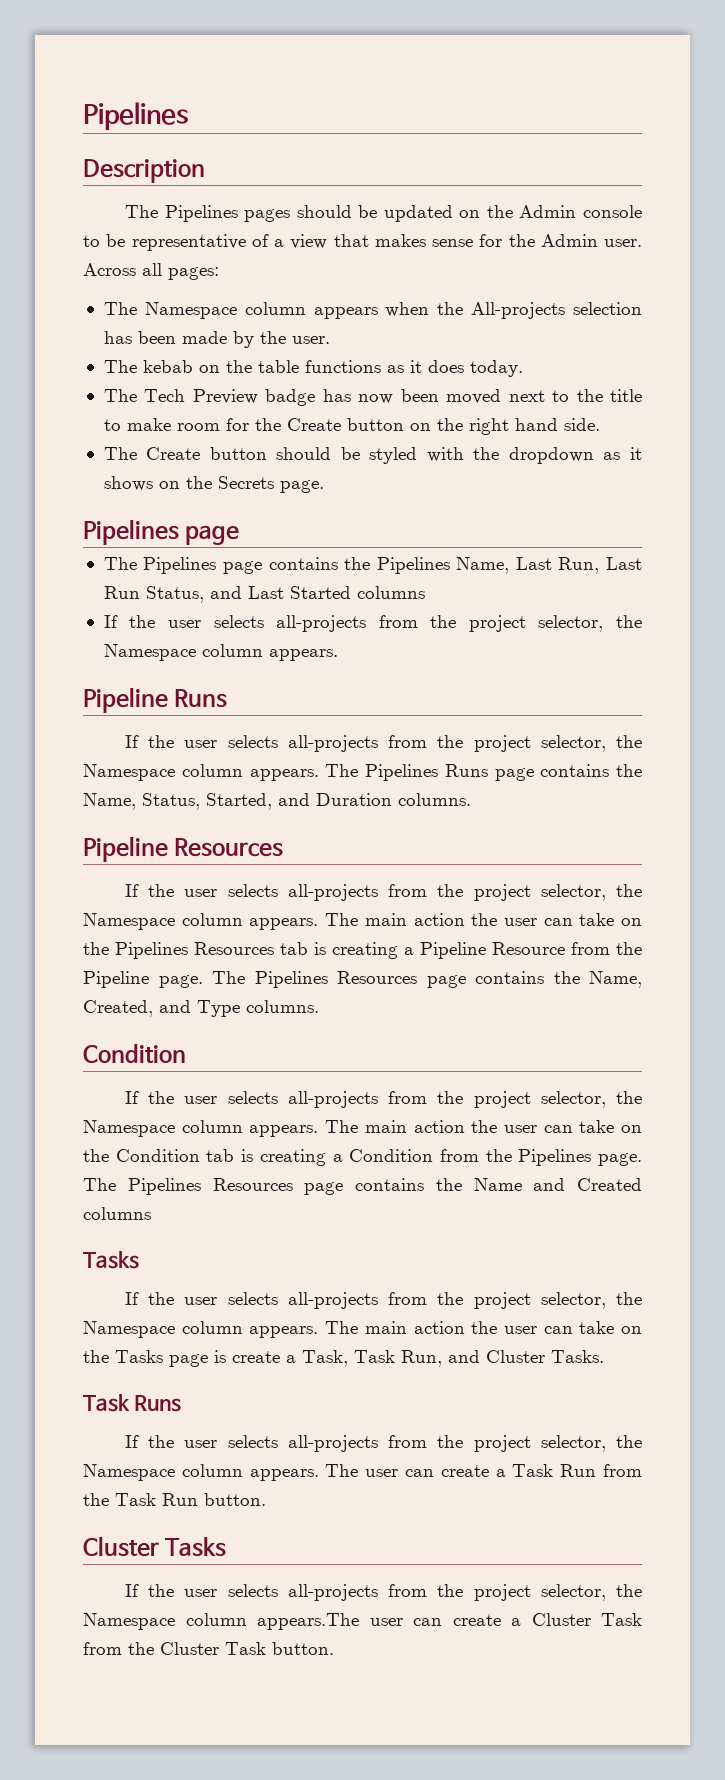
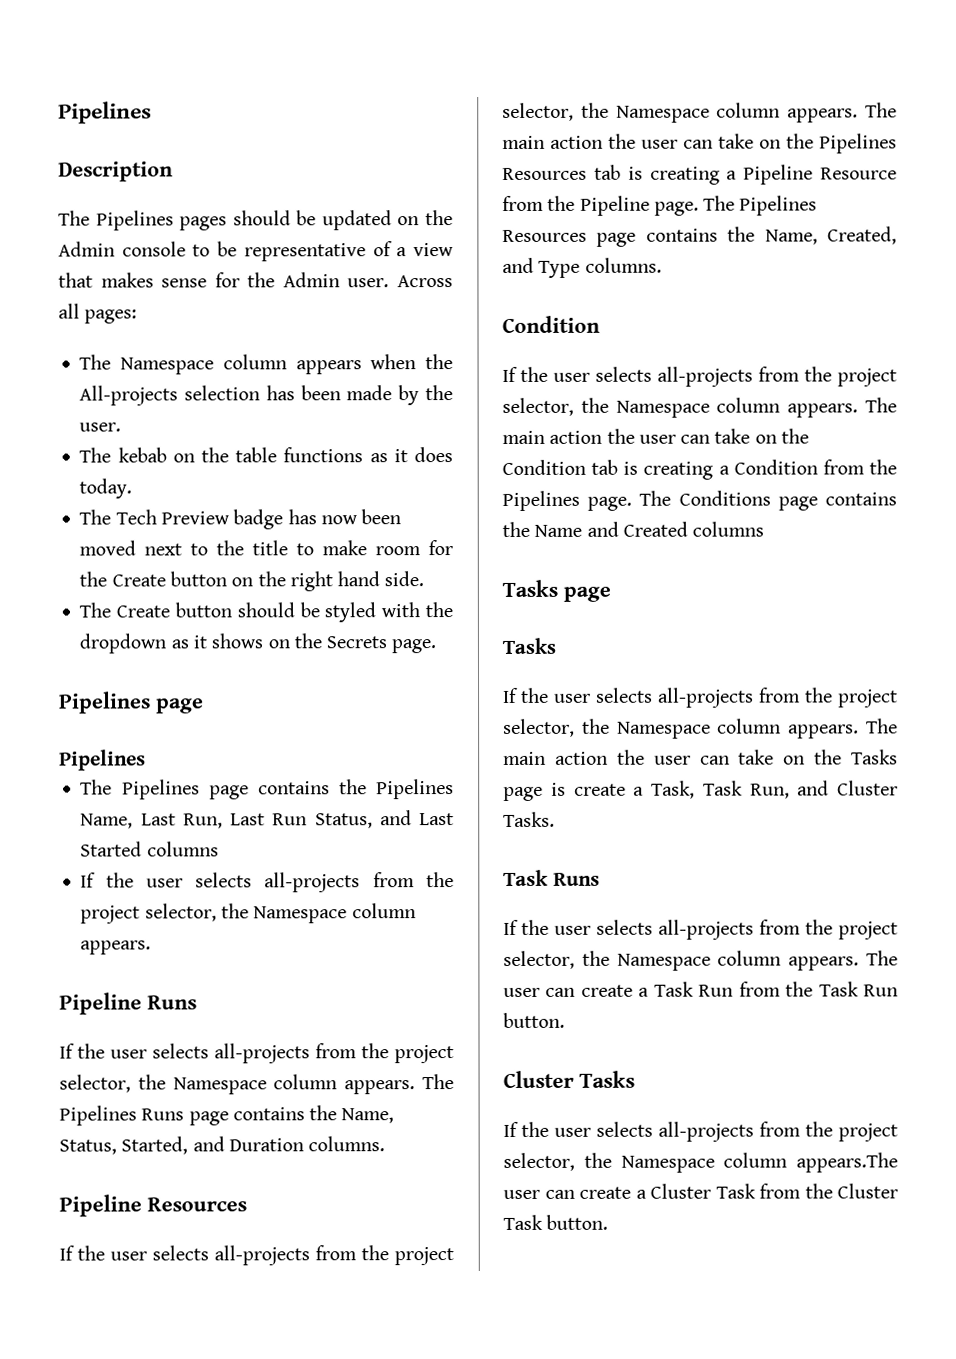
  The Create button should be styled with the dropdown as it shows on the Secrets page.
  Pipelines page
+ Pipelines
- The Pipelines Resources page contains the Name and Created columns
+ The Conditions page contains the Name and Created columns
+ Tasks page

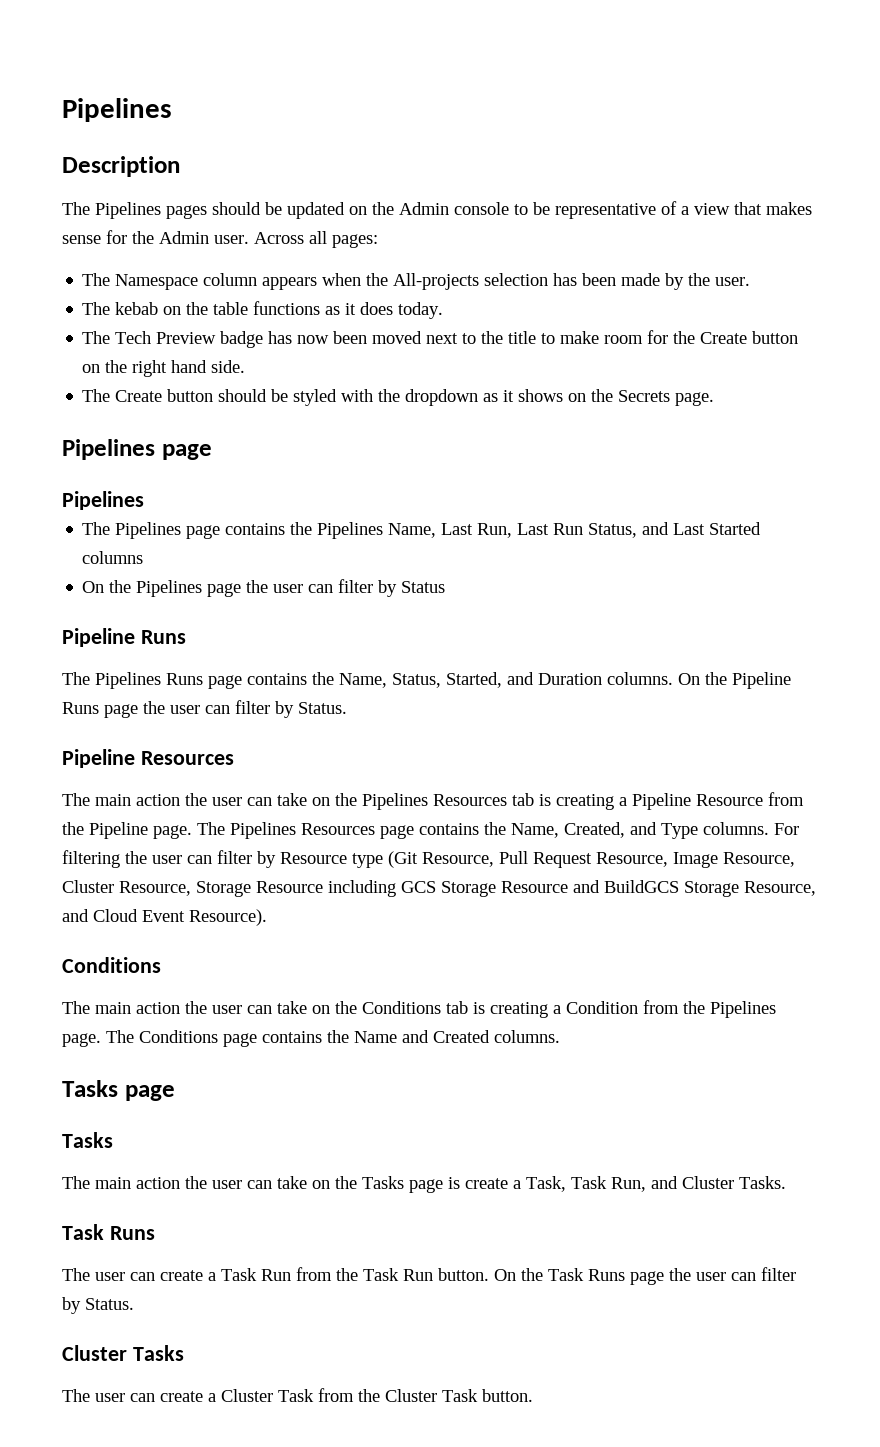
  The Pipelines page contains the Pipelines Name, Last Run, Last Run Status, and Last Started columns
- If the user selects all-projects from the project selector, the Namespace column appears.
+ On the Pipelines page the user can filter by Status
  Pipeline Runs
- If the user selects all-projects from the project selector, the Namespace column appears. The Pipelines Runs page contains the Name, Status, Started, and Duration columns.
+ The Pipelines Runs page contains the Name, Status, Started, and Duration columns. On the Pipeline Runs page the user can filter by Status.
  Pipeline Resources
- If the user selects all-projects from the project selector, the Namespace column appears. The main action the user can take on the Pipelines Resources tab is creating a Pipeline Resource from the Pipeline page.
+ The main action the user can take on the Pipelines Resources tab is creating a Pipeline Resource from the Pipeline page.
- The Pipelines Resources page contains the Name, Created, and Type columns.
- Condition
- If the user selects all-projects from the project selector, the Namespace column appears. The main action the user can take on the Condition tab is creating a Condition from the Pipelines page.
+ The Pipelines Resources page contains the Name, Created, and Type columns. For filtering the user can filter by Resource type (Git Resource, Pull Request Resource, Image Resource, Cluster Resource, Storage Resource including GCS Storage Resource and BuildGCS Storage Resource, and Cloud Event Resource).
+ Conditions
+ The main action the user can take on the Conditions tab is creating a Condition from the Pipelines page.
- The Conditions page contains the Name and Created columns
+ The Conditions page contains the Name and Created columns.
  Tasks page
  Tasks
- If the user selects all-projects from the project selector, the Namespace column appears. The main action the user can take on the Tasks page is create a Task, Task Run, and Cluster Tasks.
+ The main action the user can take on the Tasks page is create a Task, Task Run, and Cluster Tasks.
  Task Runs
- If the user selects all-projects from the project selector, the Namespace column appears. The user can create a Task Run from the Task Run button.
+ The user can create a Task Run from the Task Run button. On the Task Runs page the user can filter by Status.
  Cluster Tasks
- If the user selects all-projects from the project selector, the Namespace column appears.The user can create a Cluster Task from the Cluster Task button.
+ The user can create a Cluster Task from the Cluster Task button.

